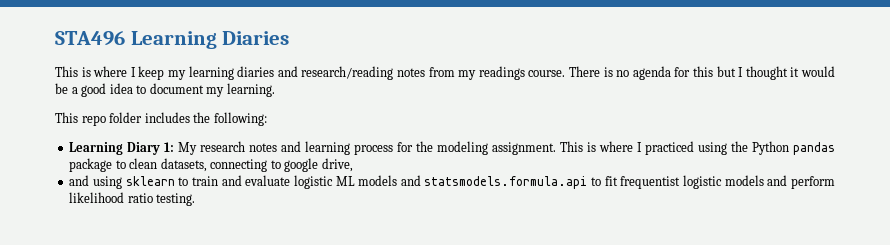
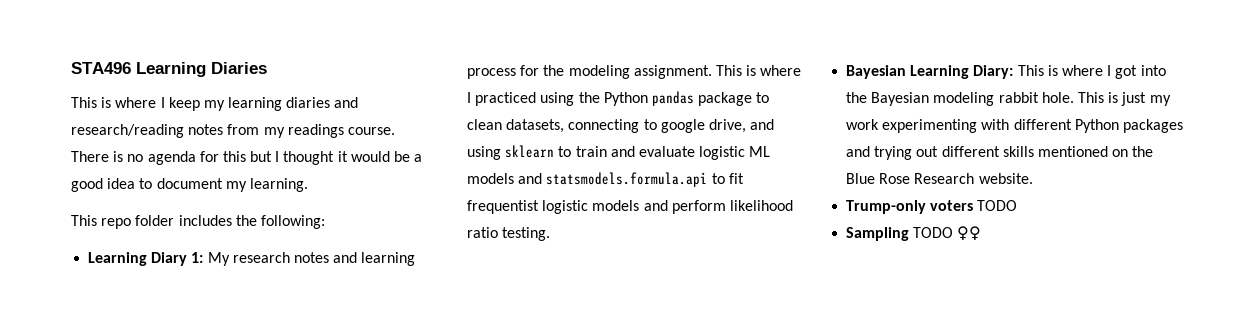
- This is where I practiced using the Python pandas package to clean datasets, connecting to google drive,
- and using sklearn to train and evaluate logistic ML models and statsmodels.formula.api to fit frequentist logistic models and perform likelihood ratio testing.
+ This is where I practiced using the Python pandas package to clean datasets, connecting to google drive, and using sklearn to train and evaluate logistic ML models and statsmodels.formula.api to fit frequentist logistic models and perform likelihood ratio testing.
+ Bayesian Learning Diary: This is where I got into the Bayesian modeling rabbit hole. This is just my work experimenting with different Python packages and trying out different skills mentioned on the Blue Rose Research website.
+ Trump-only voters TODO
+ Sampling TODO ♀♀

